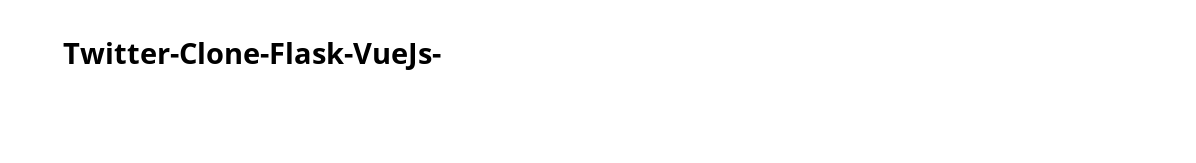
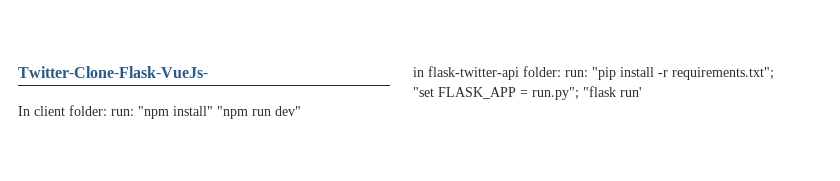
+ In client folder: run: "npm install" "npm run dev"
+ in flask-twitter-api folder: run: "pip install -r requirements.txt"; "set FLASK_APP = run.py"; "flask run'

